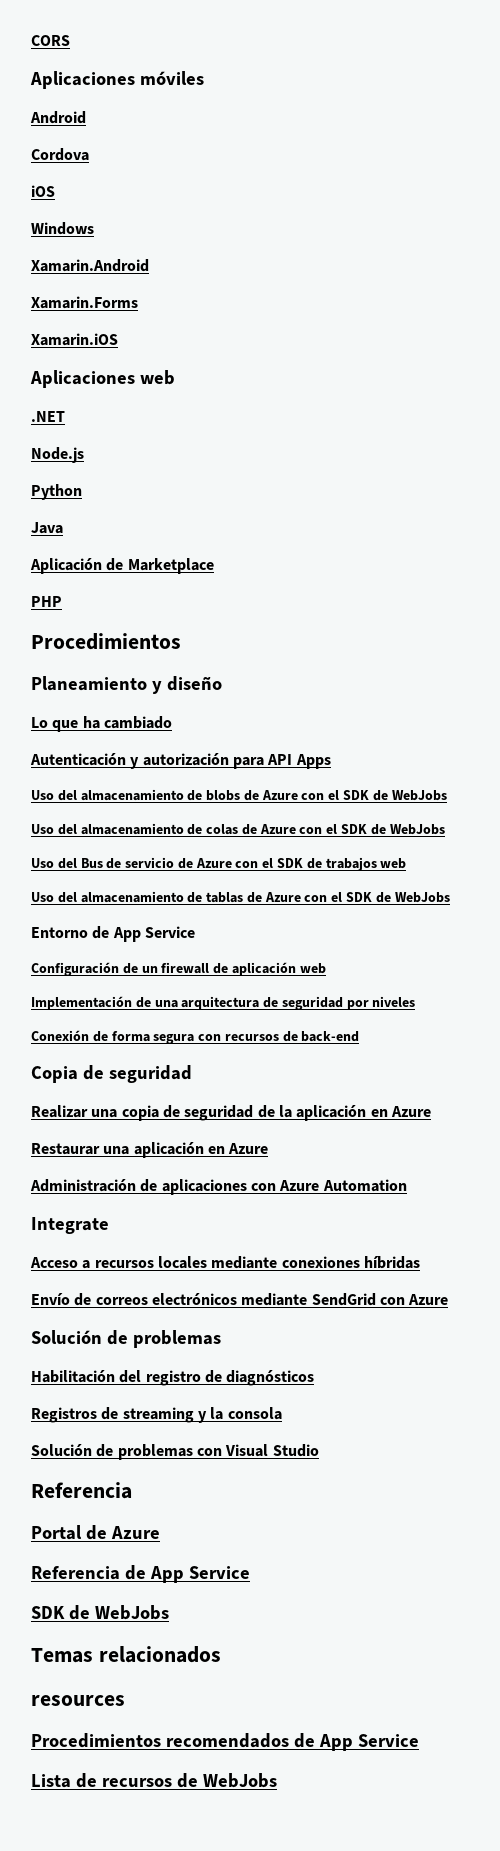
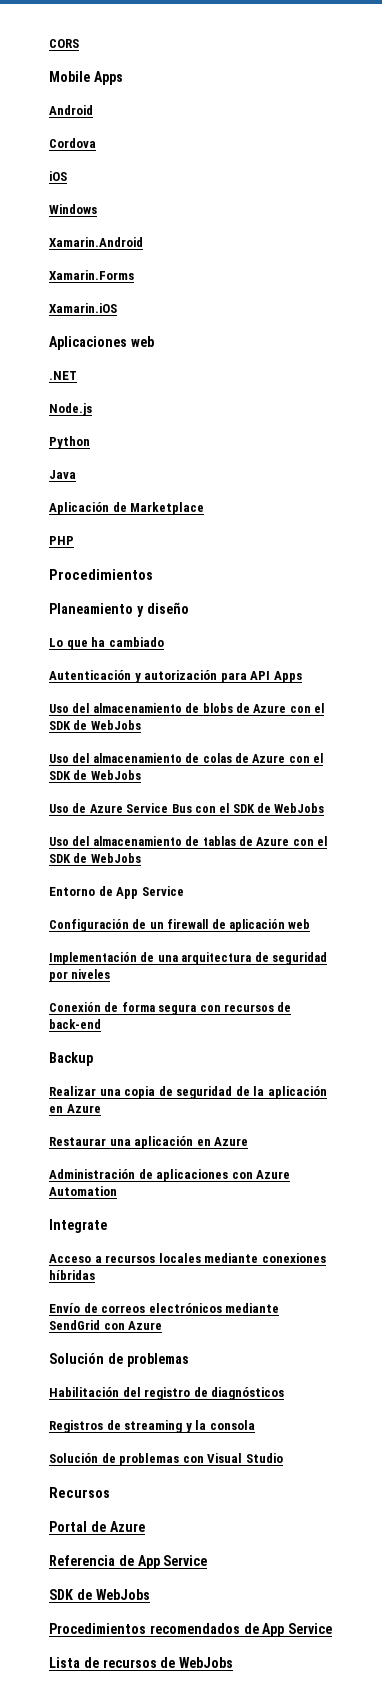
- Aplicaciones móviles
+ Mobile Apps
- Uso del Bus de servicio de Azure con el SDK de trabajos web
+ Uso de Azure Service Bus con el SDK de WebJobs
- Copia de seguridad
+ Backup
  Solución de problemas con Visual Studio
- Referencia
+ Recursos
- Temas relacionados
- resources

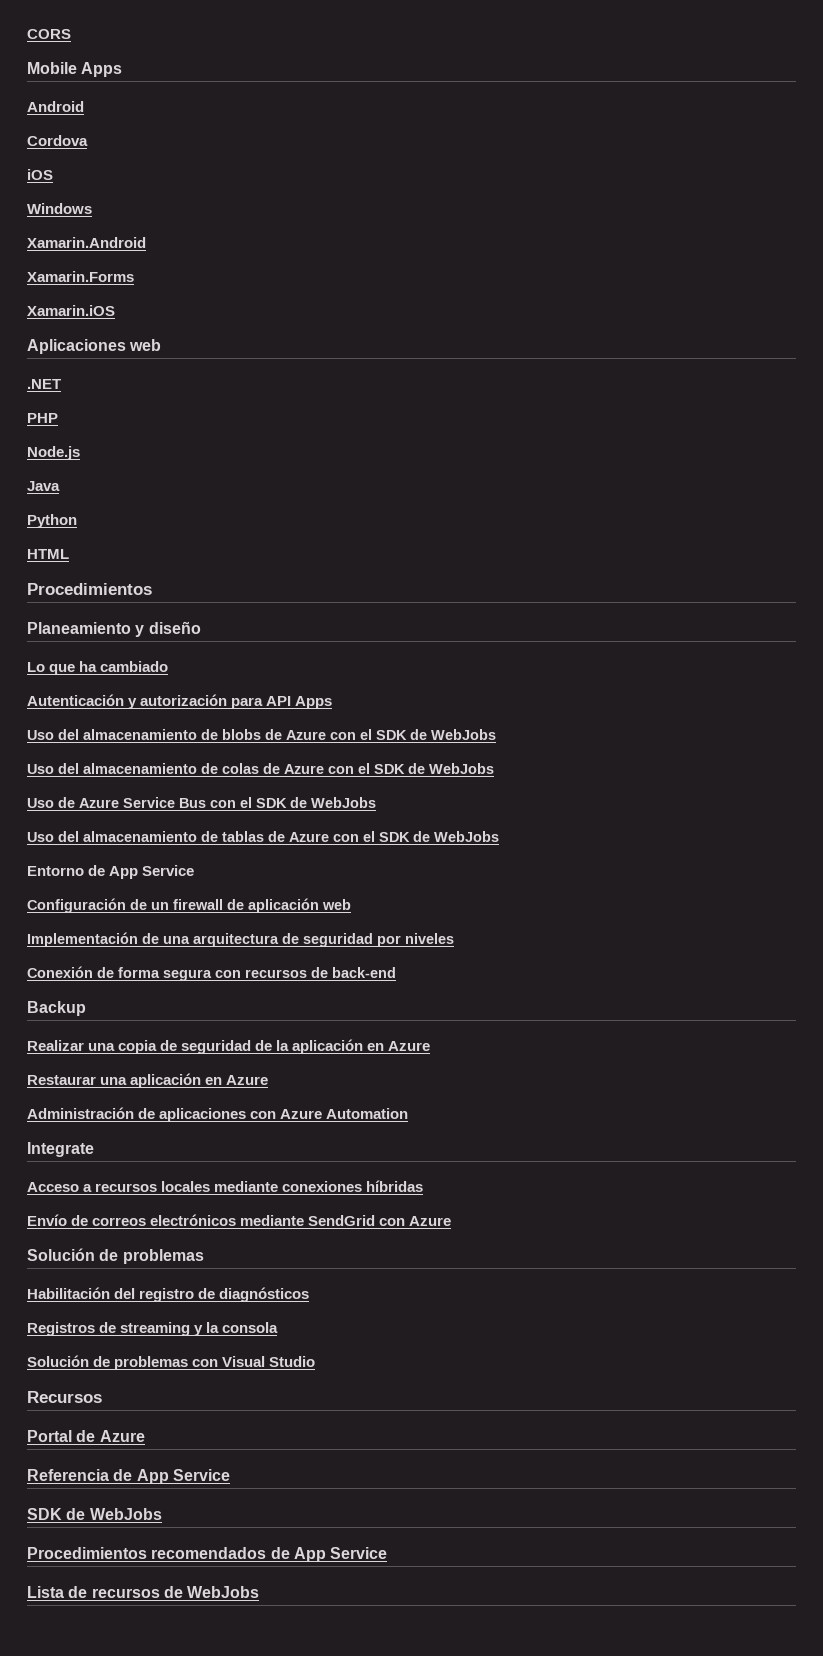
+ PHP
+ Java
- Java
- Aplicación de Marketplace
- PHP
+ HTML

